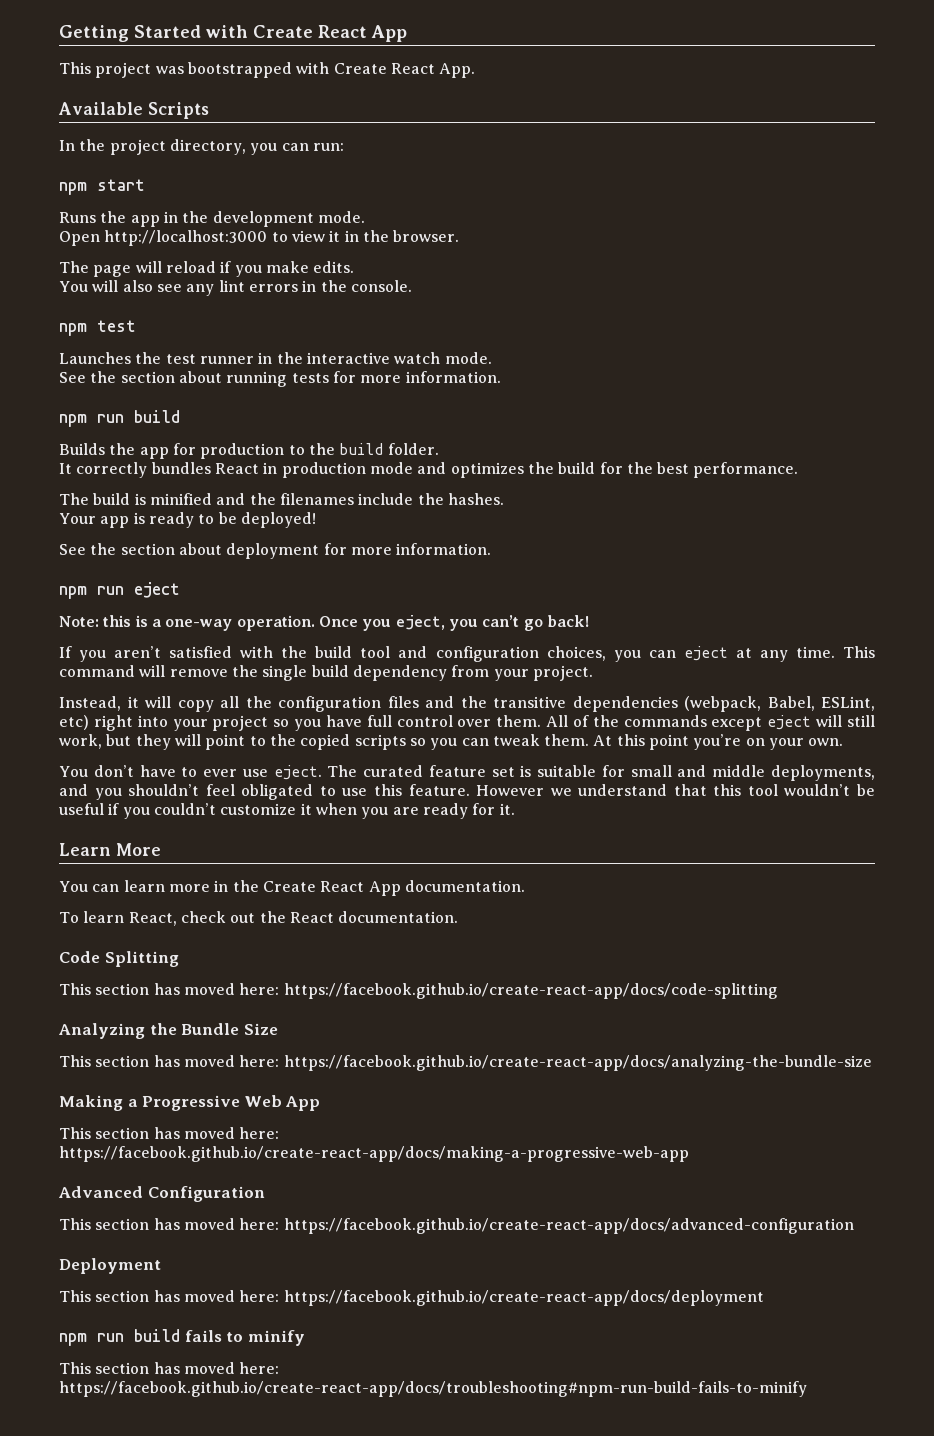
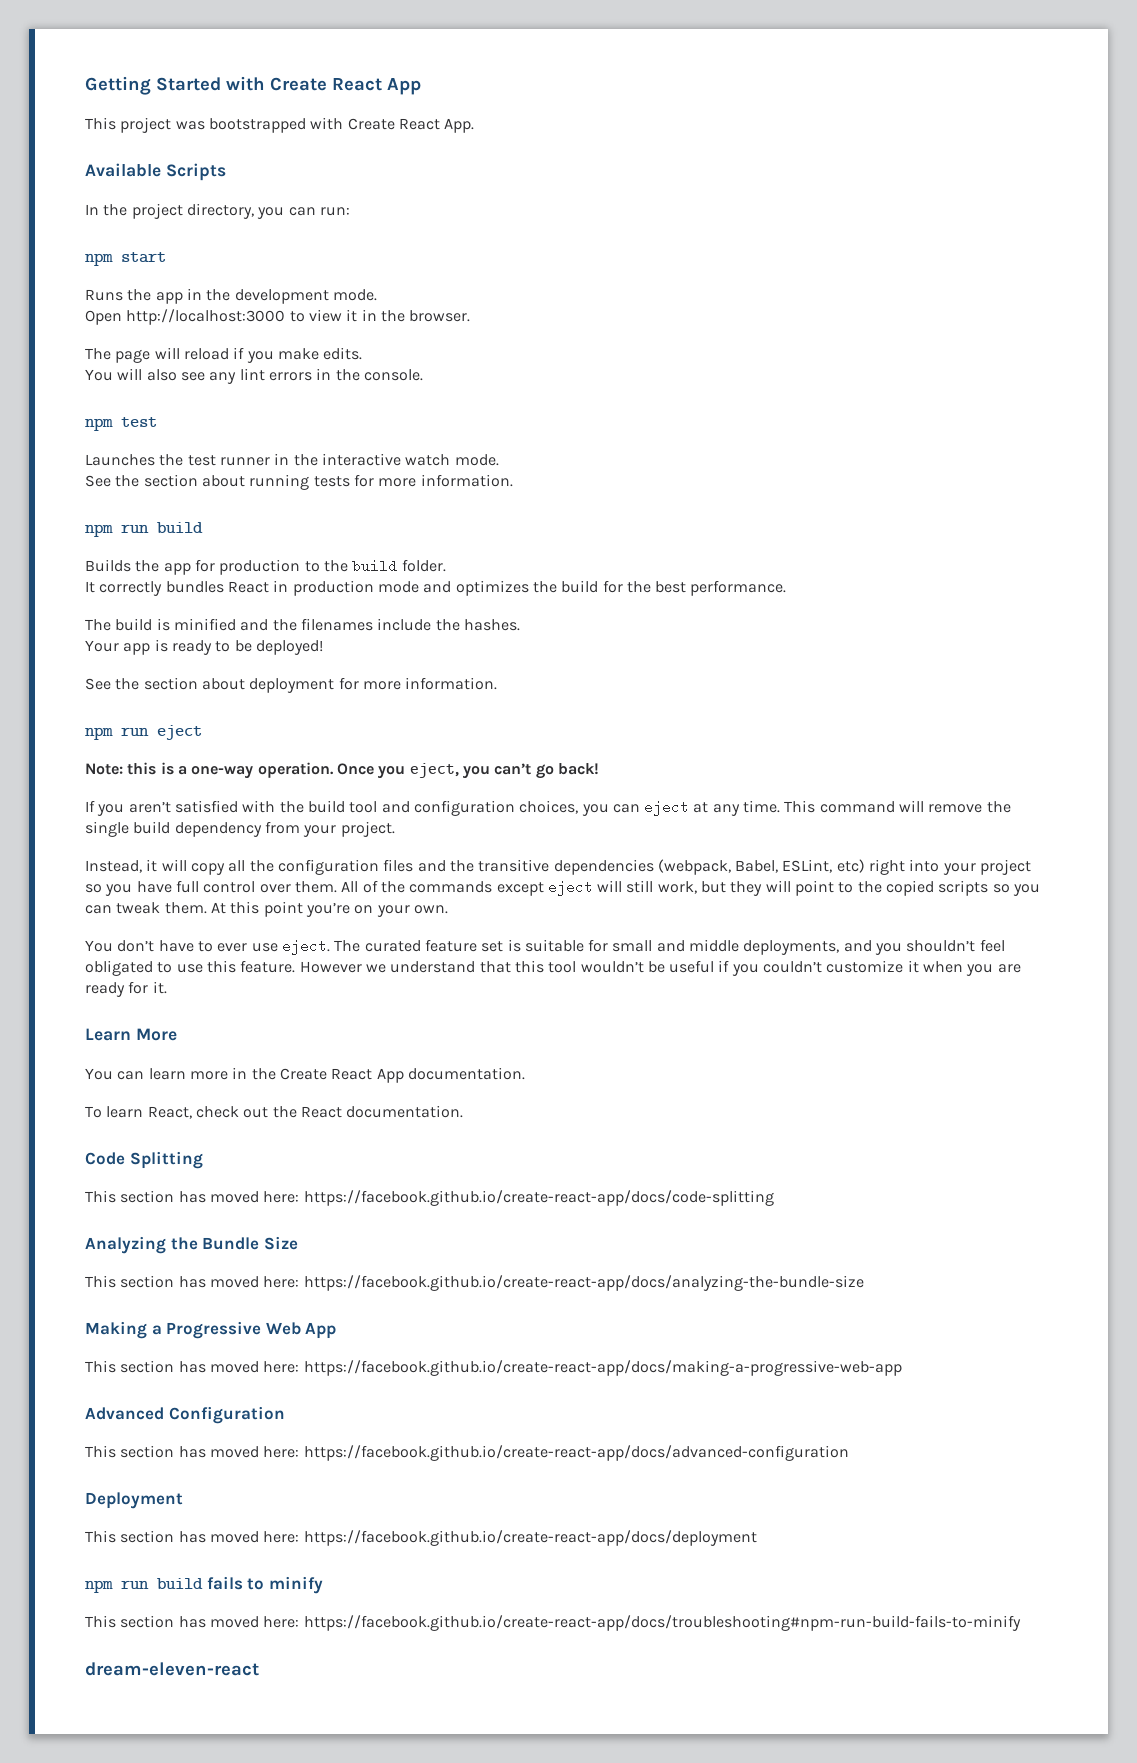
+ dream-eleven-react

